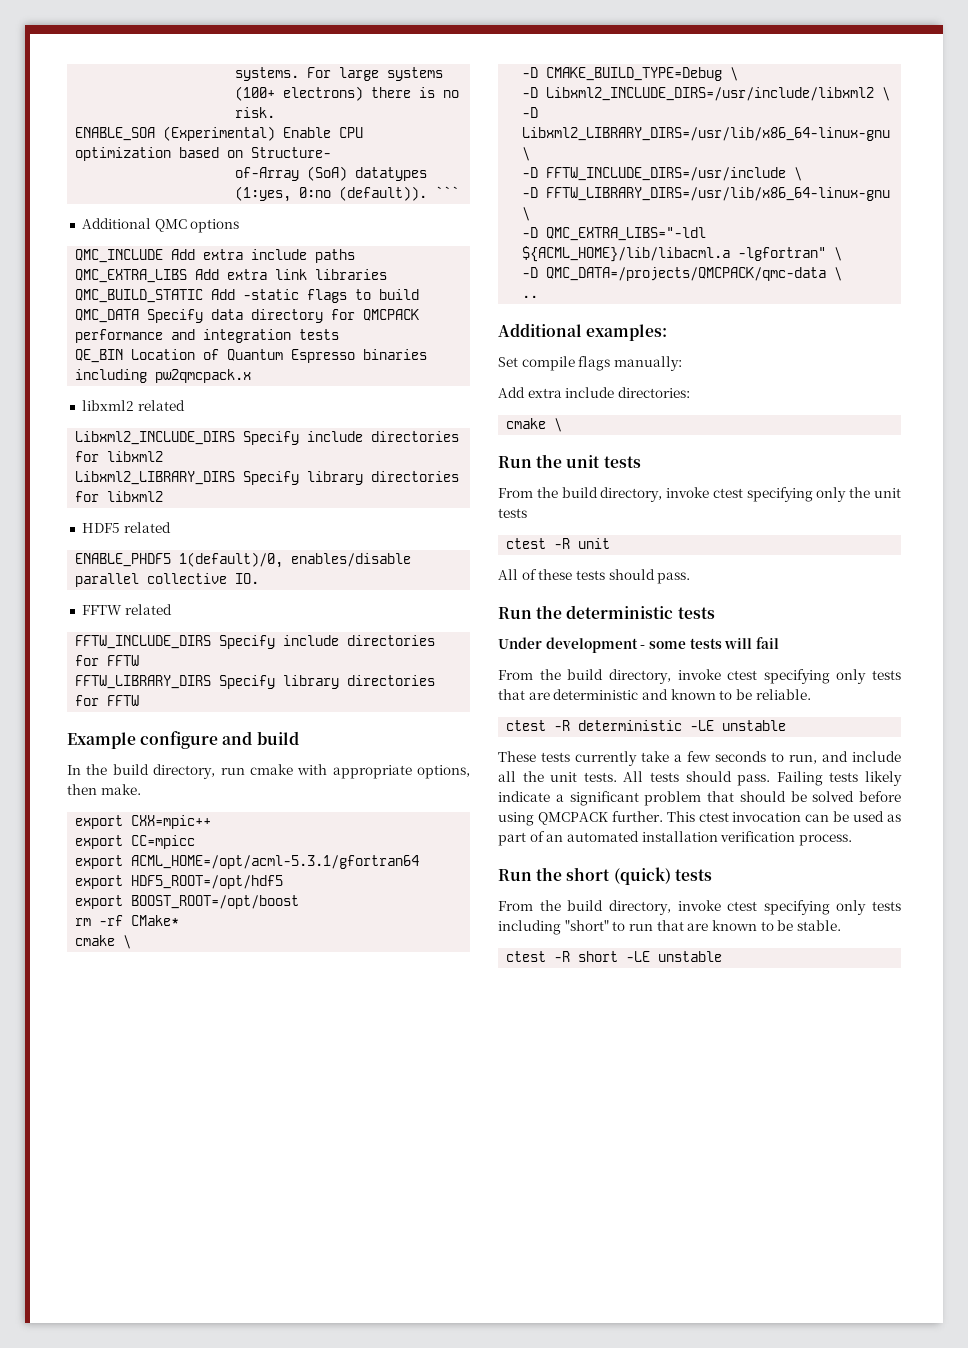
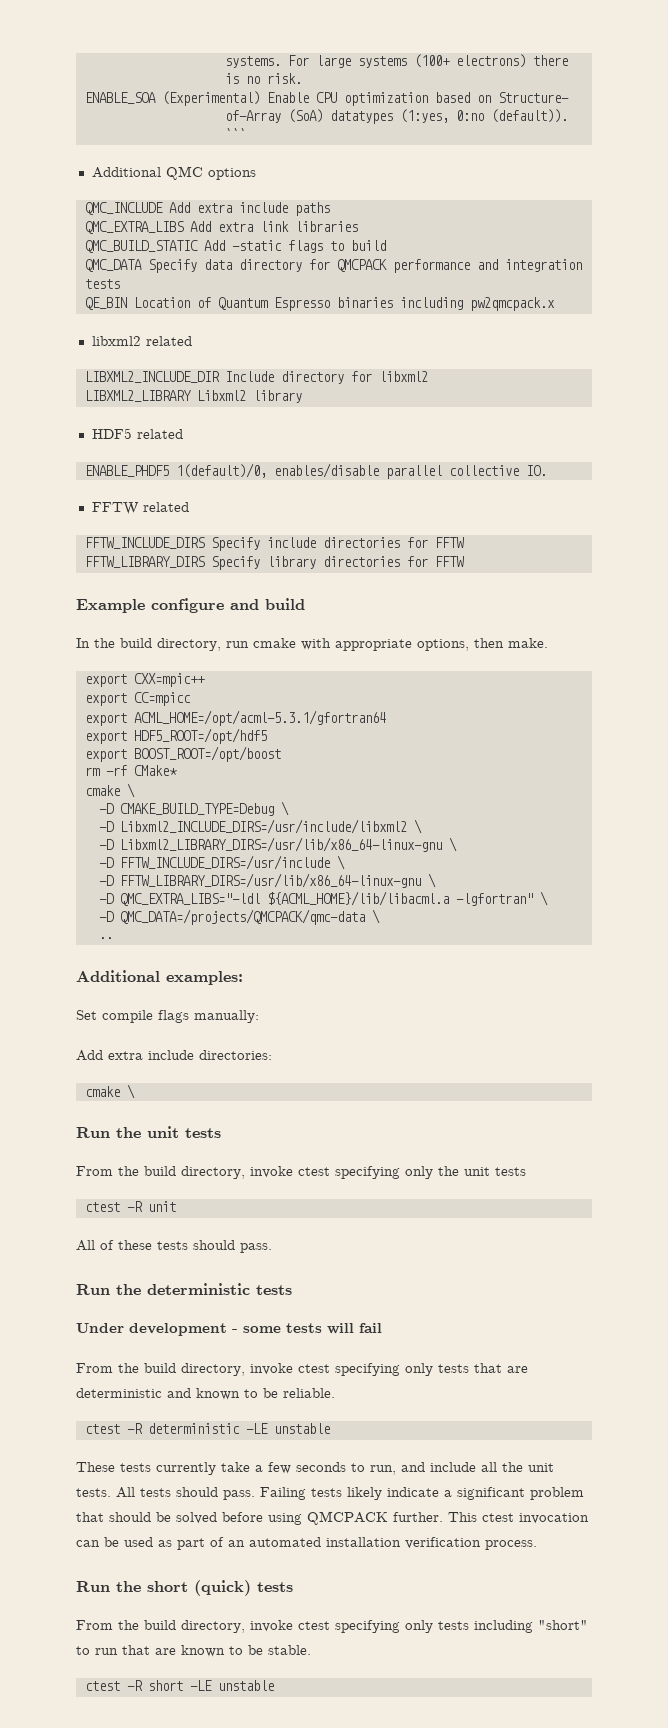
- Libxml2_INCLUDE_DIRS Specify include directories for libxml2
- Libxml2_LIBRARY_DIRS Specify library directories for libxml2
+ LIBXML2_INCLUDE_DIR Include directory for libxml2
+ LIBXML2_LIBRARY Libxml2 library

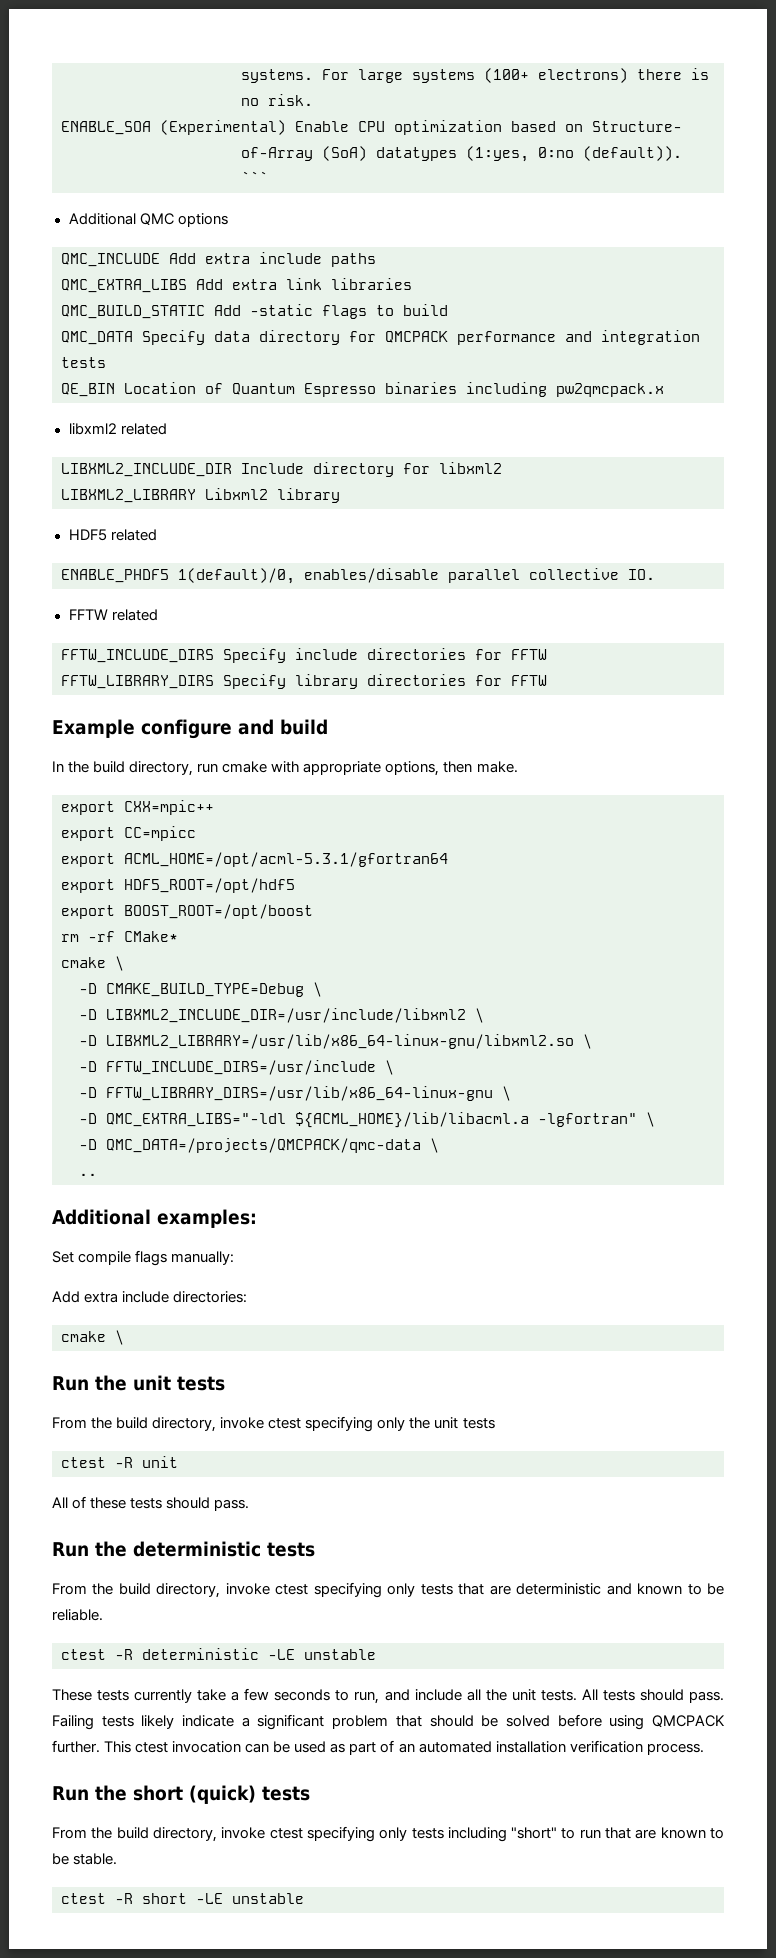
- -D Libxml2_INCLUDE_DIRS=/usr/include/libxml2 \
- -D Libxml2_LIBRARY_DIRS=/usr/lib/x86_64-linux-gnu \
+ -D LIBXML2_INCLUDE_DIR=/usr/include/libxml2 \
+ -D LIBXML2_LIBRARY=/usr/lib/x86_64-linux-gnu/libxml2.so \
- Under development - some tests will fail

